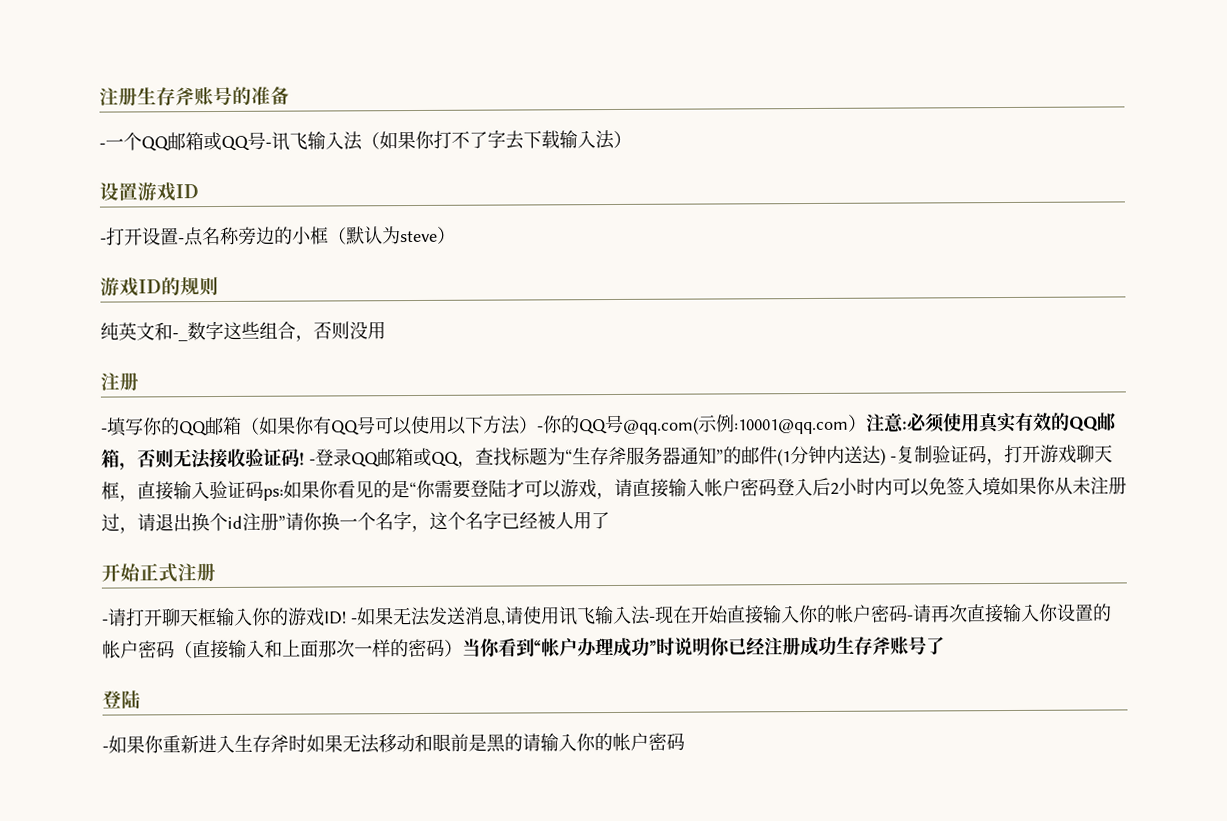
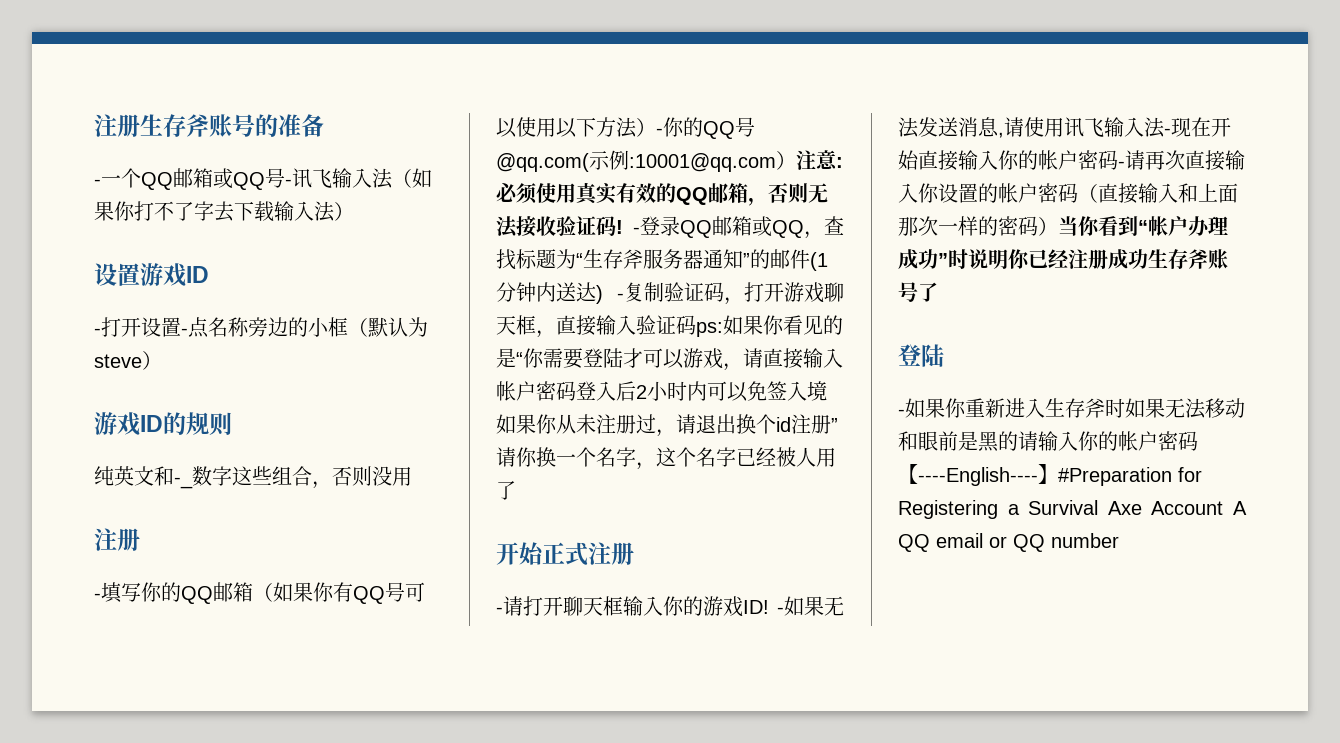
- -如果你重新进入生存斧时如果无法移动和眼前是黑的请输入你的帐户密码
+ -如果你重新进入生存斧时如果无法移动和眼前是黑的请输入你的帐户密码【----English----】#Preparation for Registering a Survival Axe Account A QQ email or QQ number

